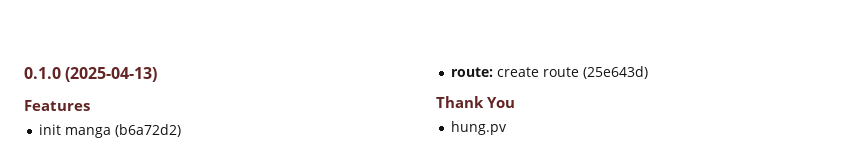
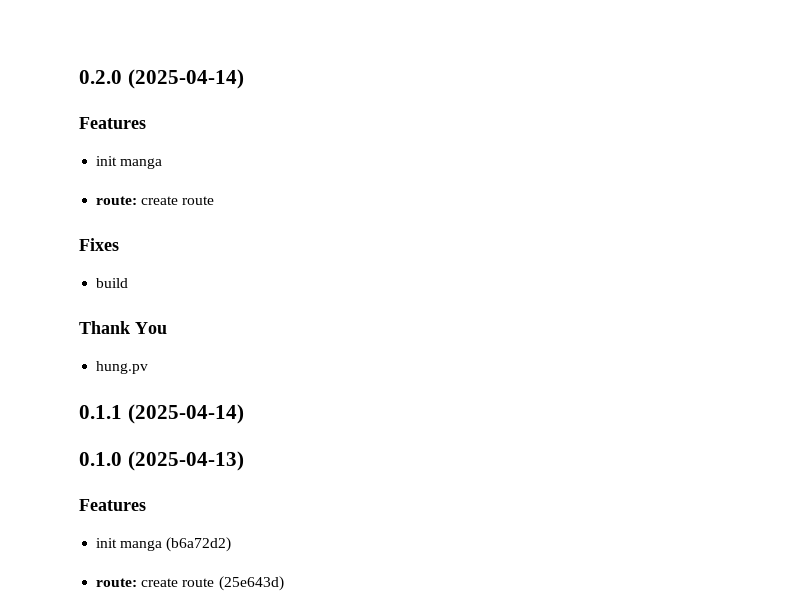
+ 0.2.0 (2025-04-14)
+ Features
+ init manga
+ route: create route
+ Fixes
+ build
+ Thank You
+ hung.pv
+ 0.1.1 (2025-04-14)
- Thank You
- hung.pv

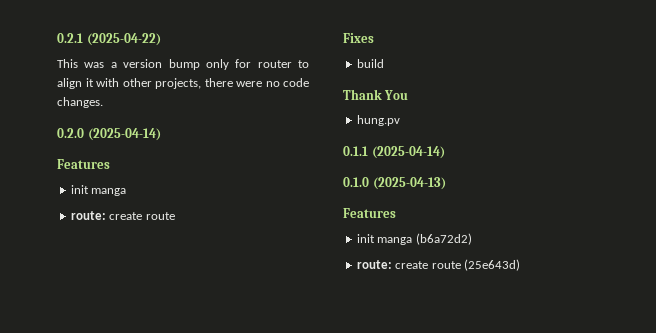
+ 0.2.1 (2025-04-22)
+ This was a version bump only for router to align it with other projects, there were no code changes.

